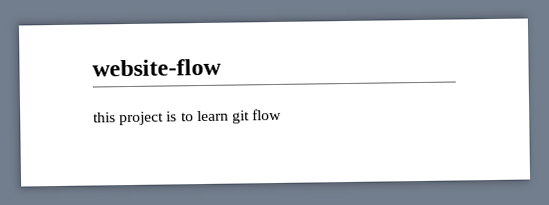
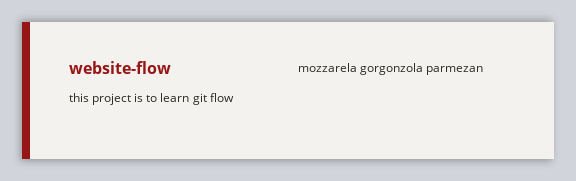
- this project is to learn git flow
+ this project is to learn git flow mozzarela gorgonzola parmezan

